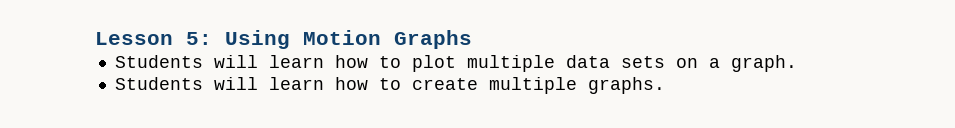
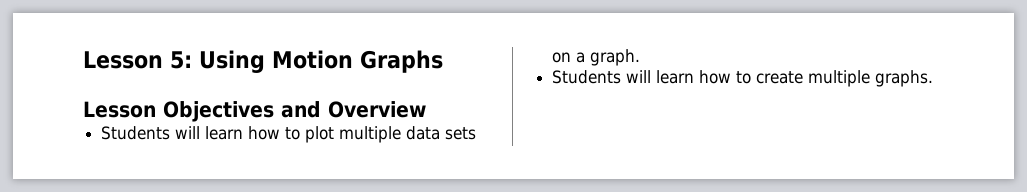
+ Lesson Objectives and Overview

